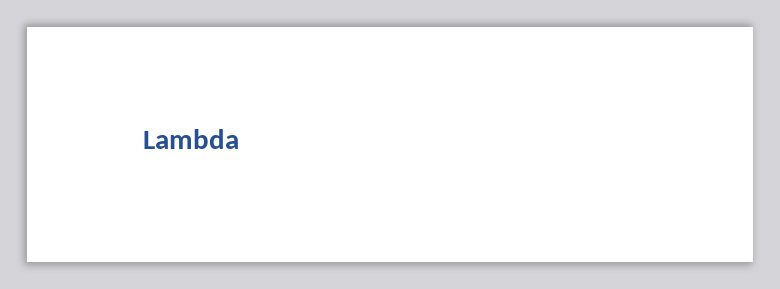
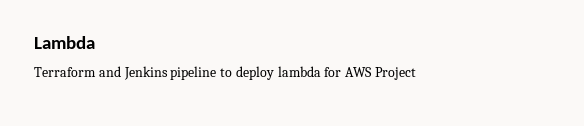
+ Terraform and Jenkins pipeline to deploy lambda for AWS Project

